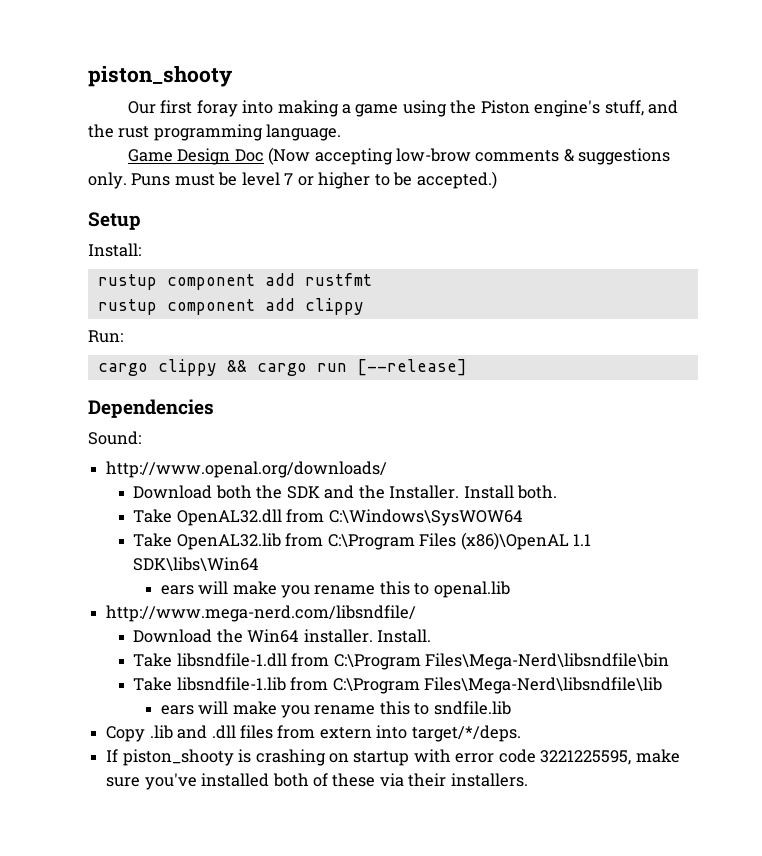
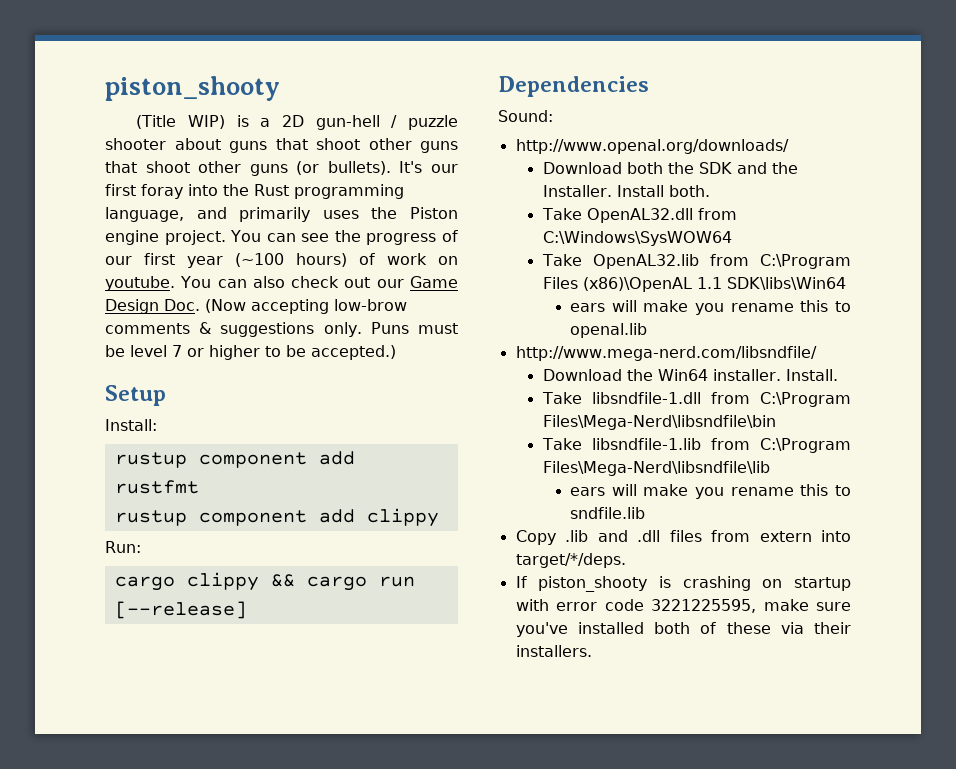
- Our first foray into making a game using the Piston engine's stuff, and the rust programming language.
- Game Design Doc (Now accepting low-brow comments & suggestions only.
+ (Title WIP) is a 2D gun-hell / puzzle shooter about guns that shoot other guns that shoot other guns (or bullets). It's our first foray into the Rust programming language, and primarily uses the Piston engine project. You can see the progress of our first year (~100 hours) of work on youtube. You can also check out our Game Design Doc. (Now accepting low-brow comments & suggestions only.

